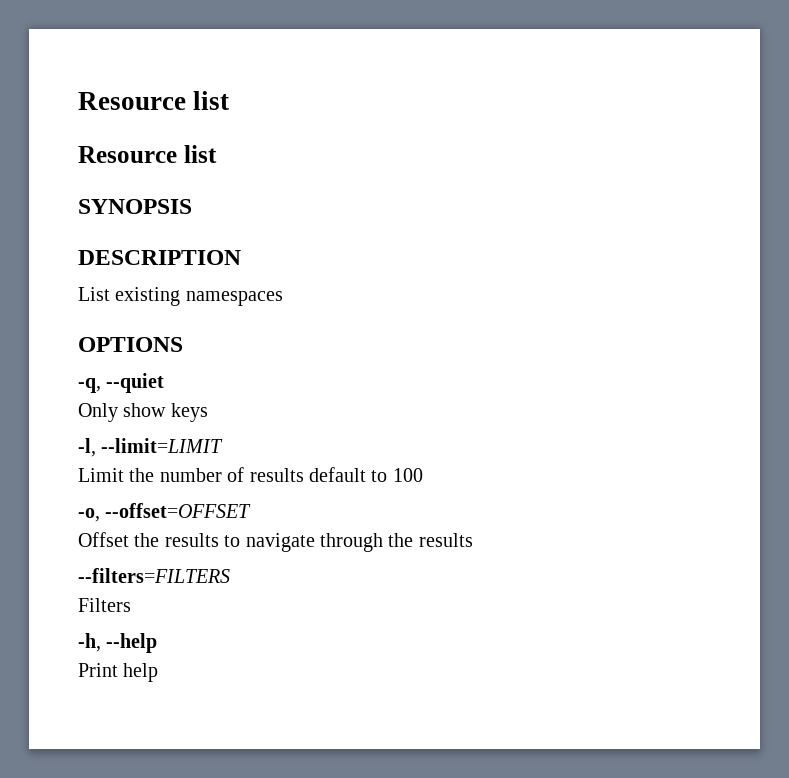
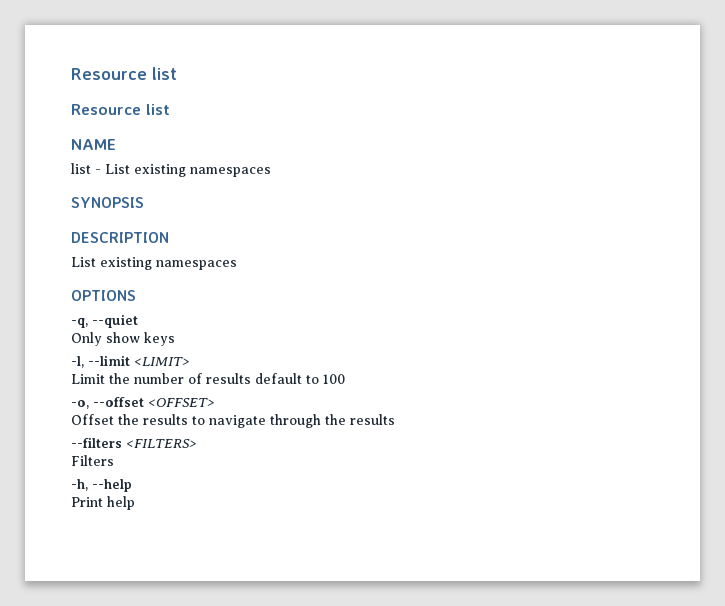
+ NAME
+ list - List existing namespaces
- -l, --limit=LIMIT
+ -l, --limit <LIMIT>
- -o, --offset=OFFSET
+ -o, --offset <OFFSET>
- --filters=FILTERS
+ --filters <FILTERS>

